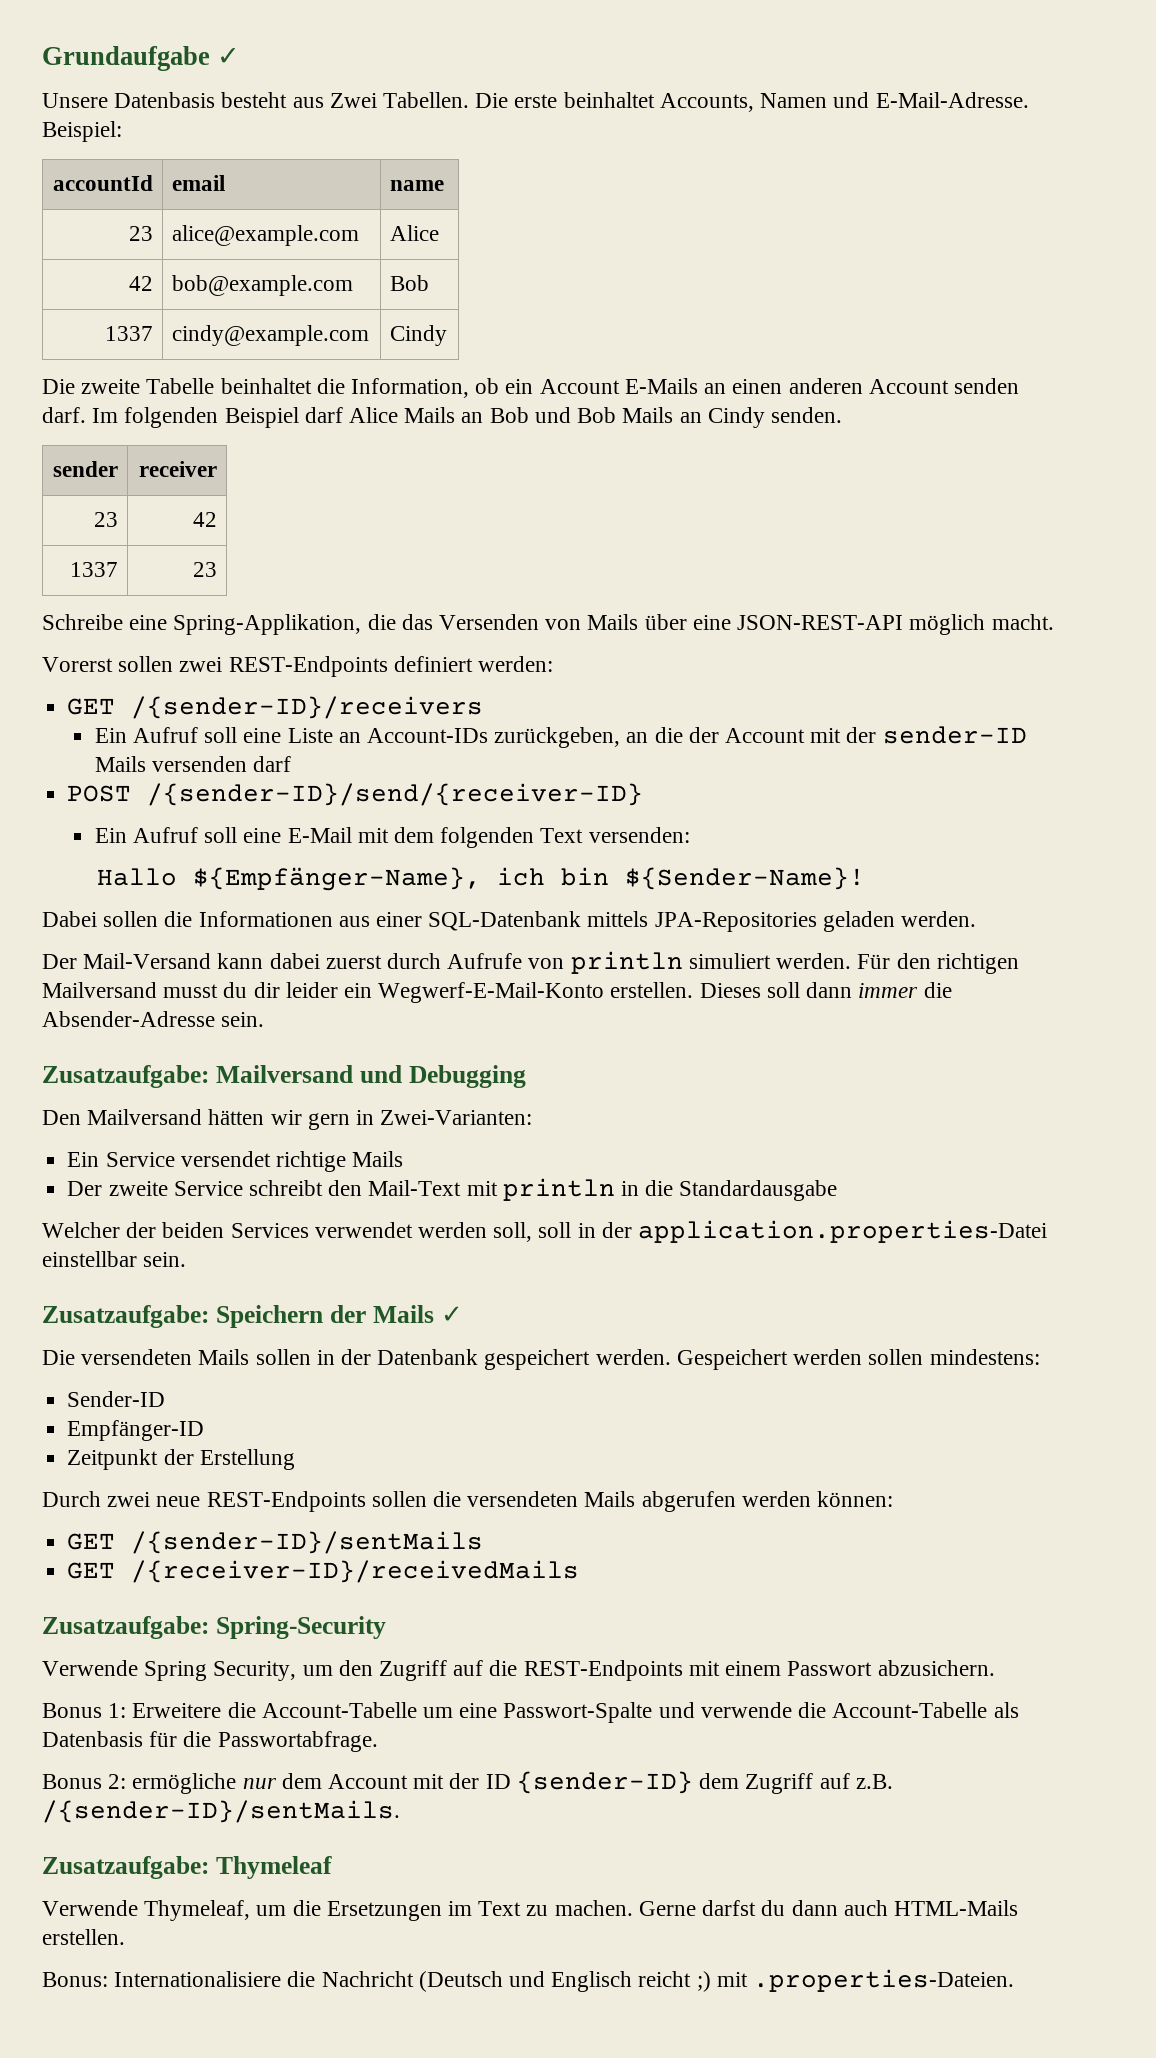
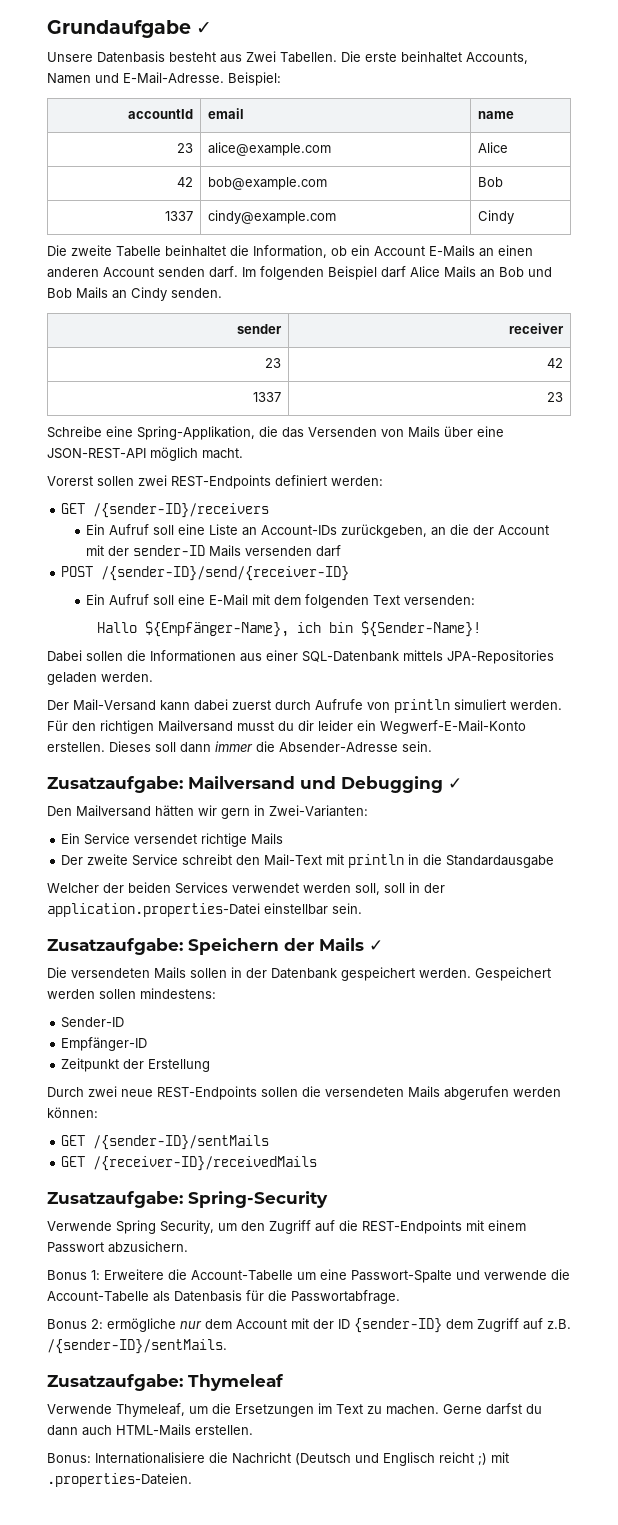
- Zusatzaufgabe: Mailversand und Debugging
+ Zusatzaufgabe: Mailversand und Debugging ✓

